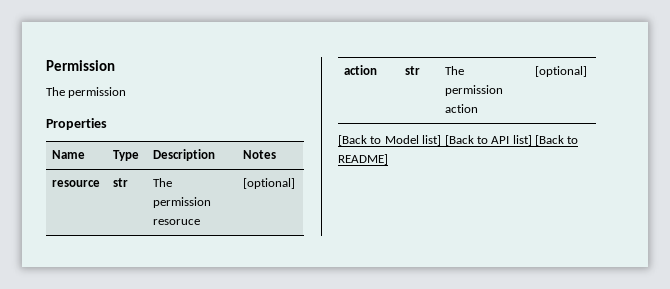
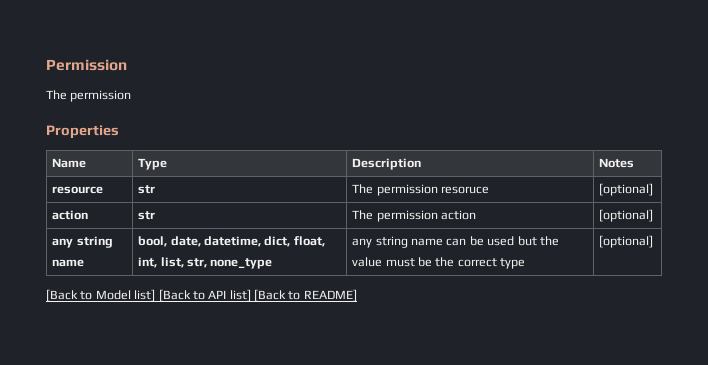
+ any string name | bool, date, datetime, dict, float, int, list, str, none_type | any string name can be used but the value must be the correct type | [optional]

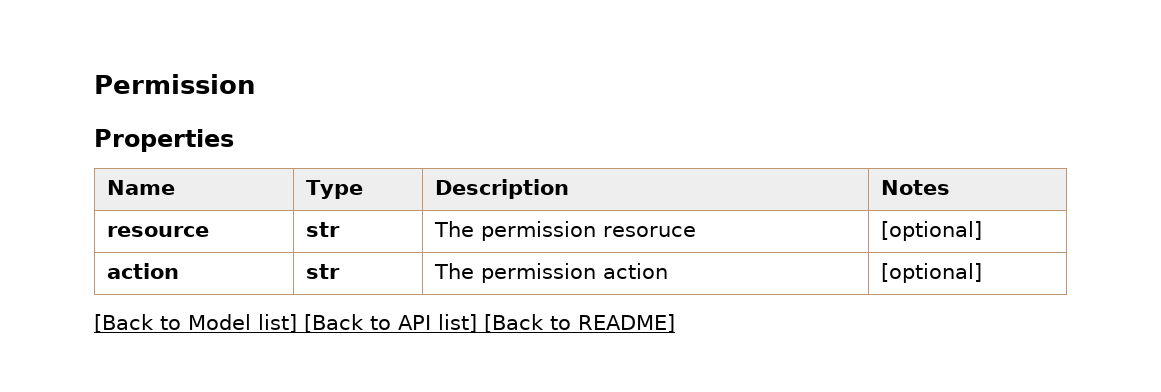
  Permission
- The permission
- any string name | bool, date, datetime, dict, float, int, list, str, none_type | any string name can be used but the value must be the correct type | [optional]

